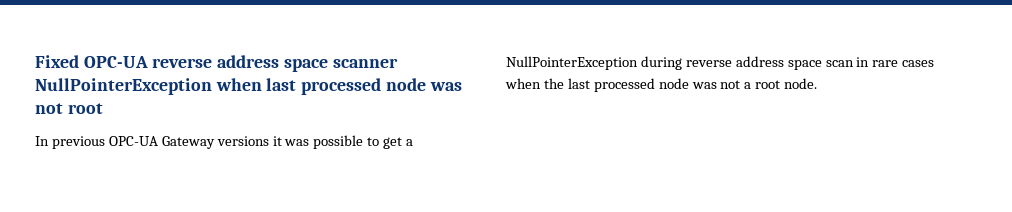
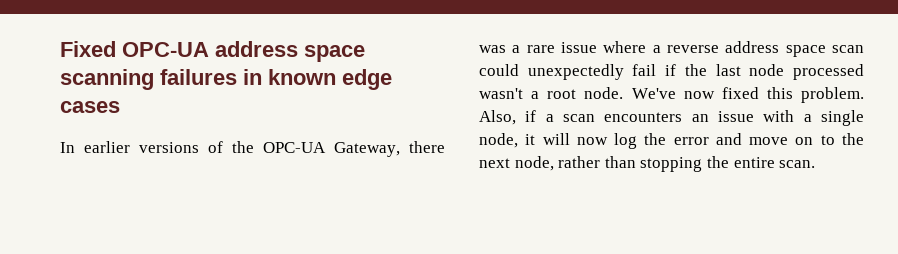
- Fixed OPC-UA reverse address space scanner NullPointerException when last processed node was not root
- In previous OPC-UA Gateway versions it was possible to get a NullPointerException during reverse address space scan in rare cases when the last processed node was not a root node.
+ Fixed OPC-UA address space scanning failures in known edge cases
+ In earlier versions of the OPC-UA Gateway, there was a rare issue where a reverse address space scan could unexpectedly fail if the last node processed wasn't a root node. We've now fixed this problem. Also, if a scan encounters an issue with a single node, it will now log the error and move on to the next node, rather than stopping the entire scan.

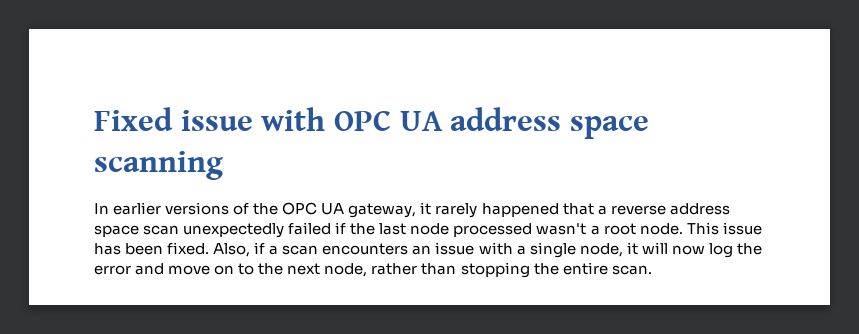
- Fixed OPC-UA address space scanning failures in known edge cases
+ Fixed issue with OPC UA address space scanning
- In earlier versions of the OPC-UA Gateway, there was a rare issue where a reverse address space scan could unexpectedly fail if the last node processed wasn't a root node.
+ In earlier versions of the OPC UA gateway, it rarely happened that a reverse address space scan unexpectedly failed if the last node processed wasn't a root node.
- We've now fixed this problem.
+ This issue has been fixed.

